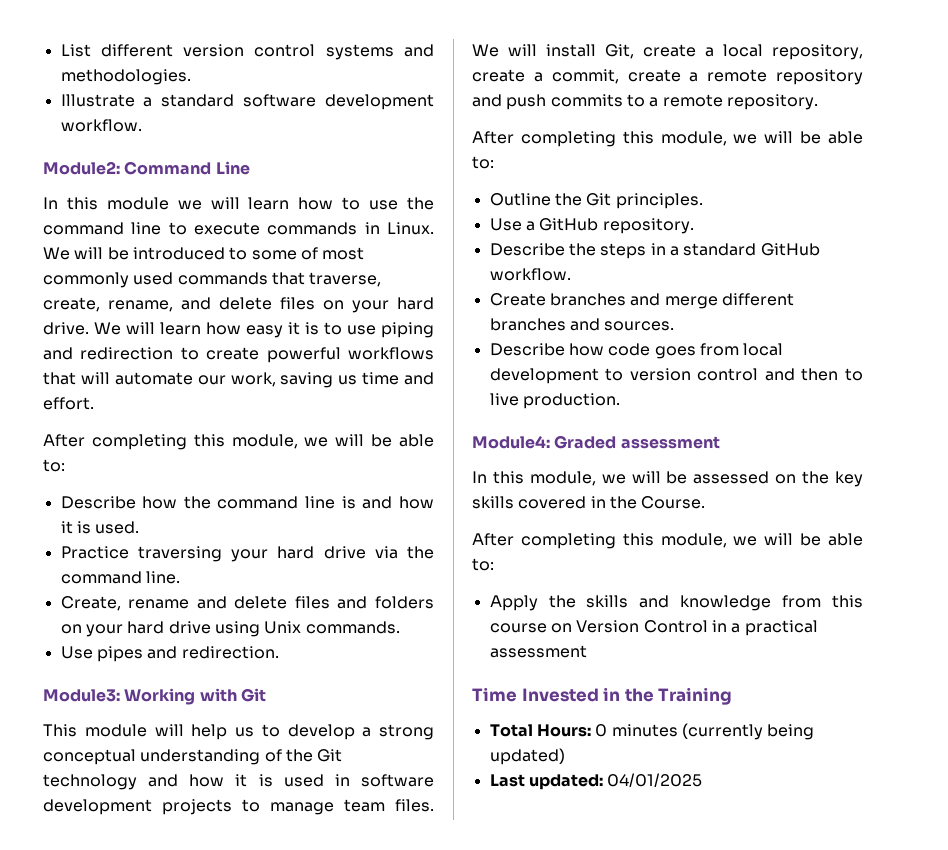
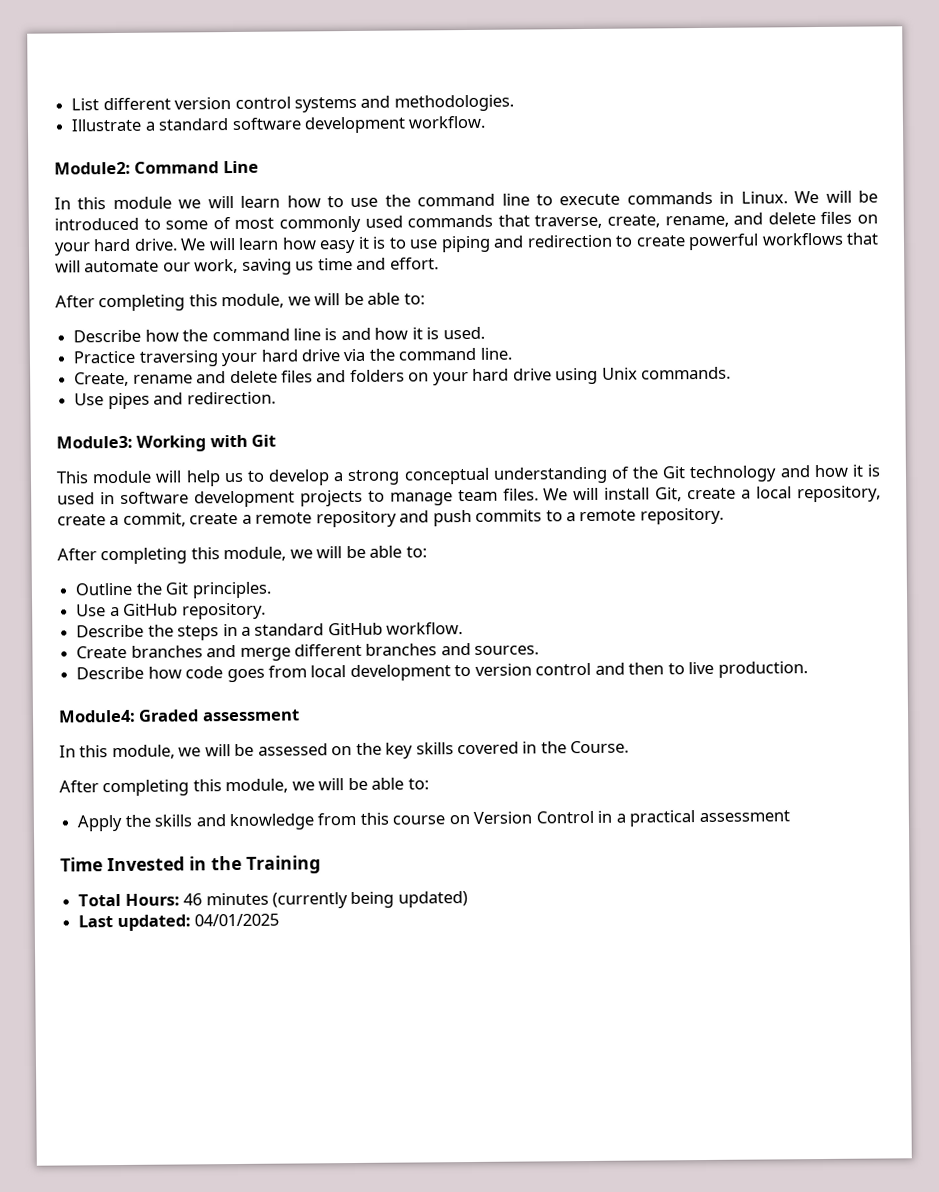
- Total Hours: 0 minutes (currently being updated)
+ Total Hours: 46 minutes (currently being updated)

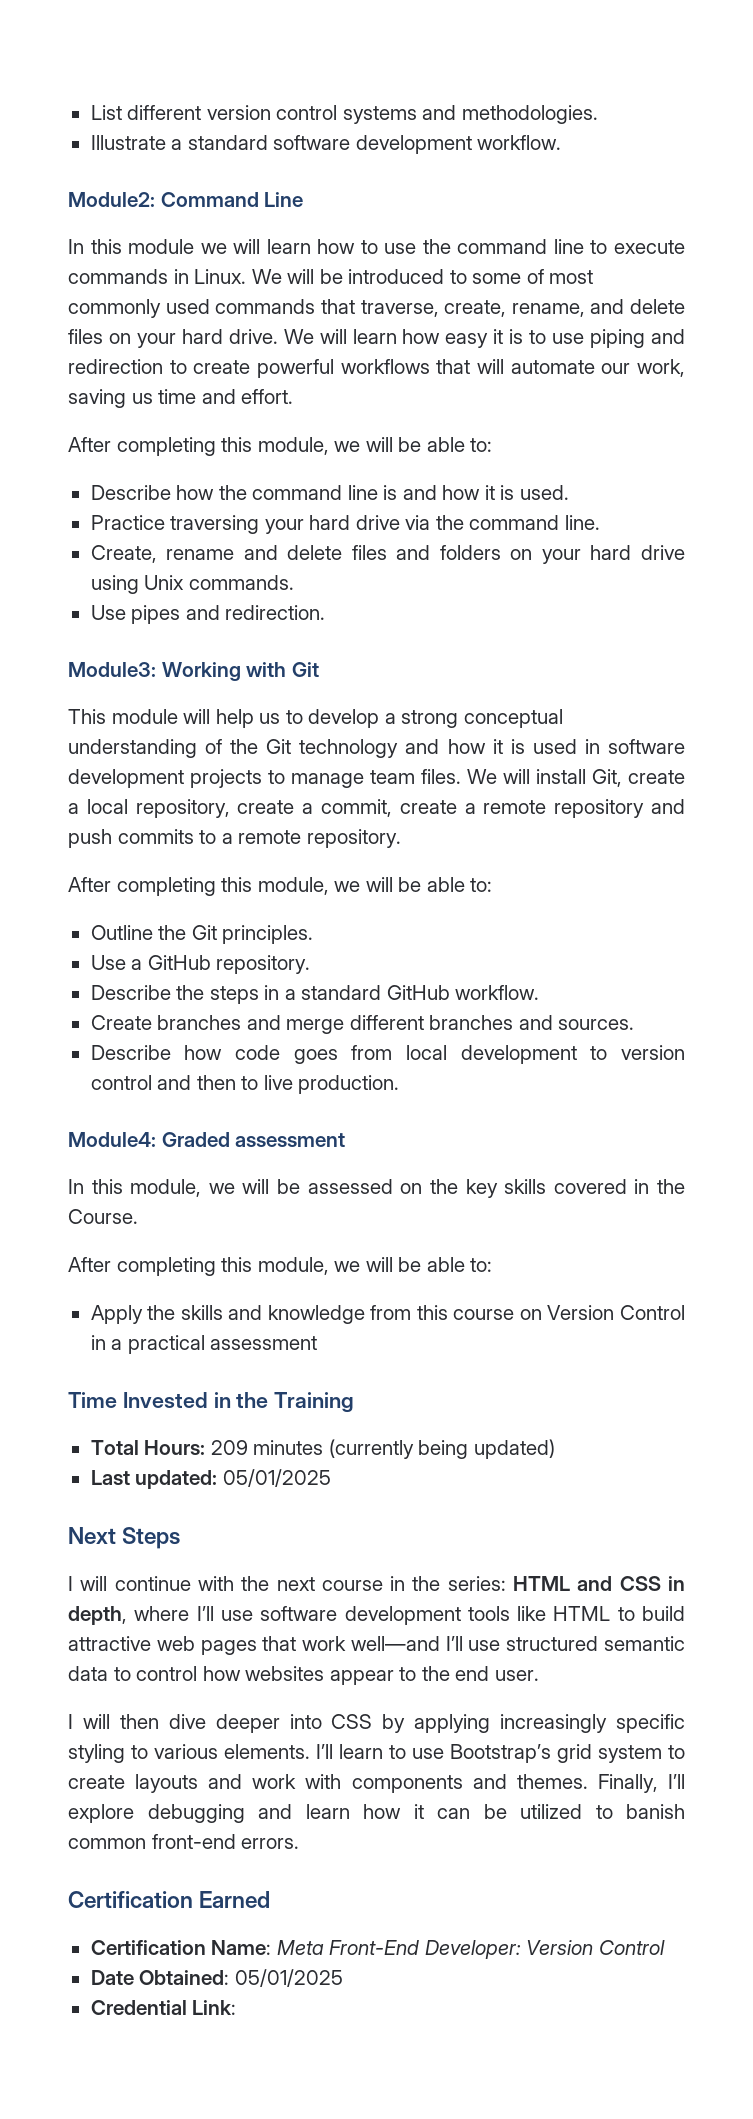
- Total Hours: 46 minutes (currently being updated)
+ Total Hours: 209 minutes (currently being updated)
- Last updated: 04/01/2025
+ Last updated: 05/01/2025
+ Next Steps
+ I will continue with the next course in the series: HTML and CSS in depth, where I’ll use software development tools like HTML to build attractive web pages that work well—and I’ll use structured semantic data to control how websites appear to the end user.
+ I will then dive deeper into CSS by applying increasingly specific styling to various elements. I’ll learn to use Bootstrap’s grid system to create layouts and work with components and themes. Finally, I’ll explore debugging and learn how it can be utilized to banish common front-end errors.
+ Certification Earned
+ Certification Name: Meta Front-End Developer: Version Control
+ Date Obtained: 05/01/2025
+ Credential Link:

